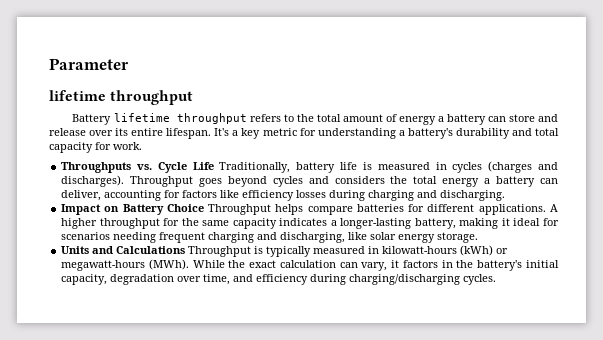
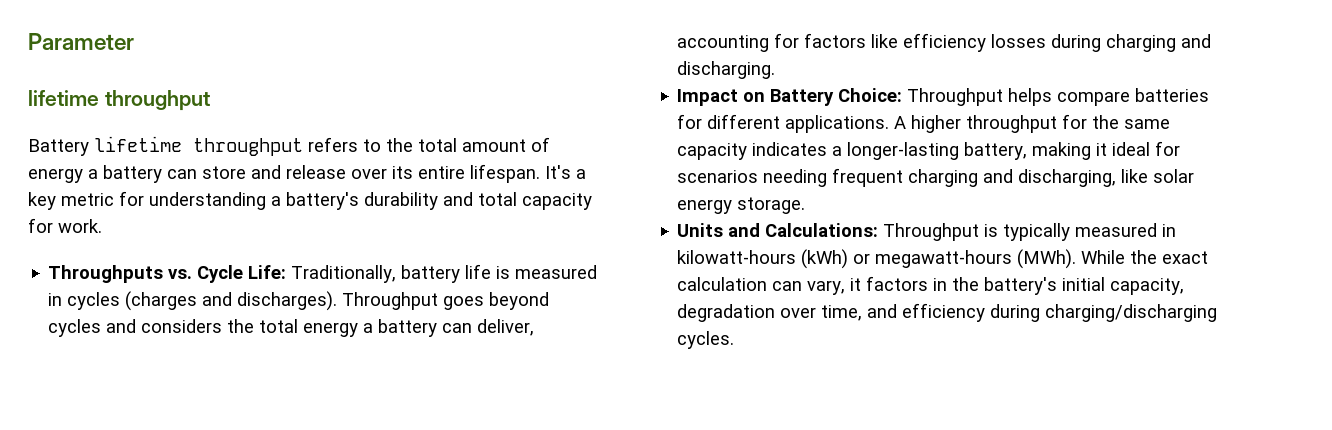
- Throughputs vs. Cycle Life Traditionally, battery life is measured in cycles (charges and discharges).
+ Throughputs vs. Cycle Life: Traditionally, battery life is measured in cycles (charges and discharges).
- Impact on Battery Choice Throughput helps compare batteries for different applications.
+ Impact on Battery Choice: Throughput helps compare batteries for different applications.
- Units and Calculations Throughput is typically measured in kilowatt-hours (kWh) or megawatt-hours (MWh).
+ Units and Calculations: Throughput is typically measured in kilowatt-hours (kWh) or megawatt-hours (MWh).

